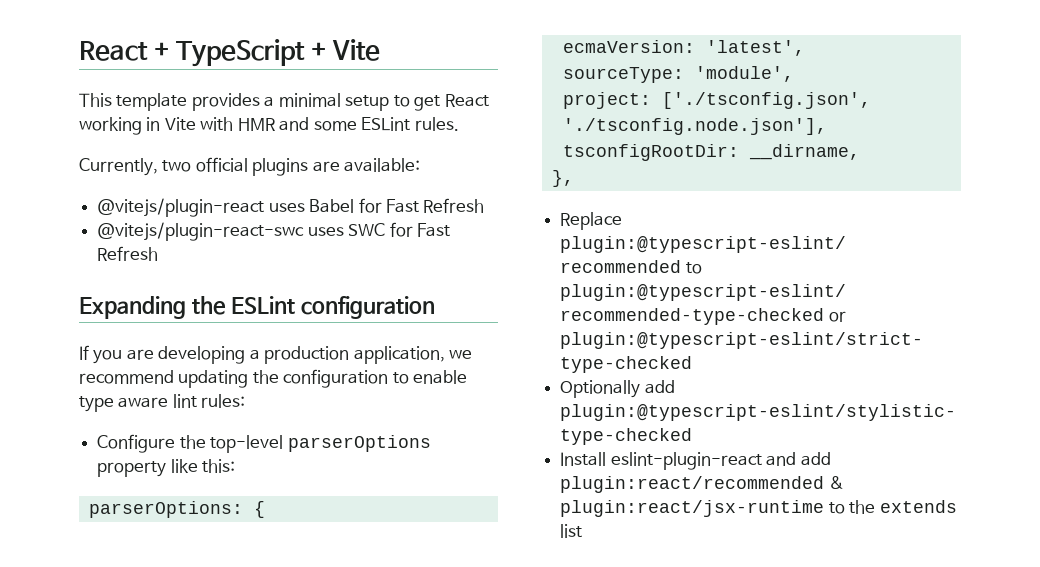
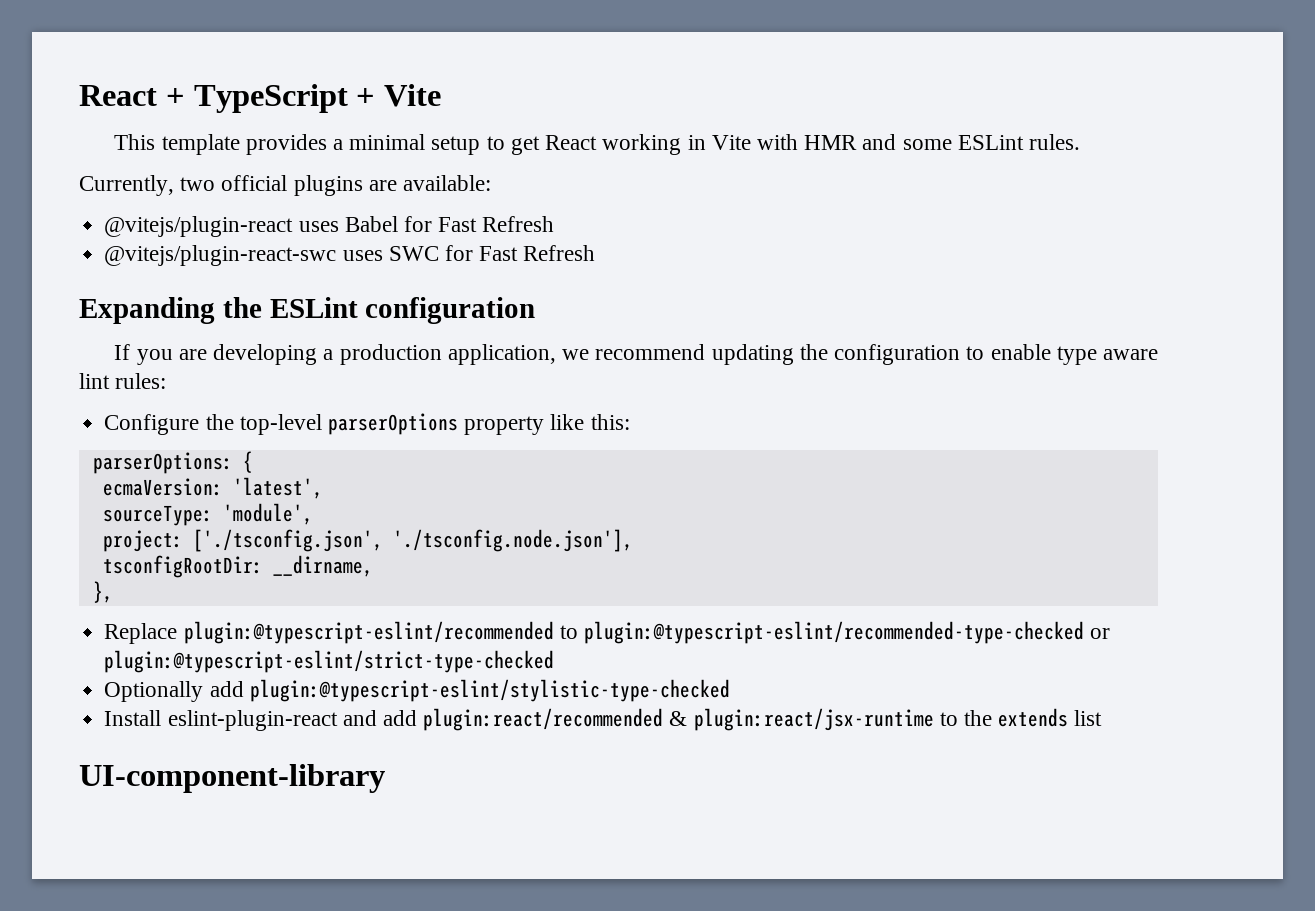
+ UI-component-library

